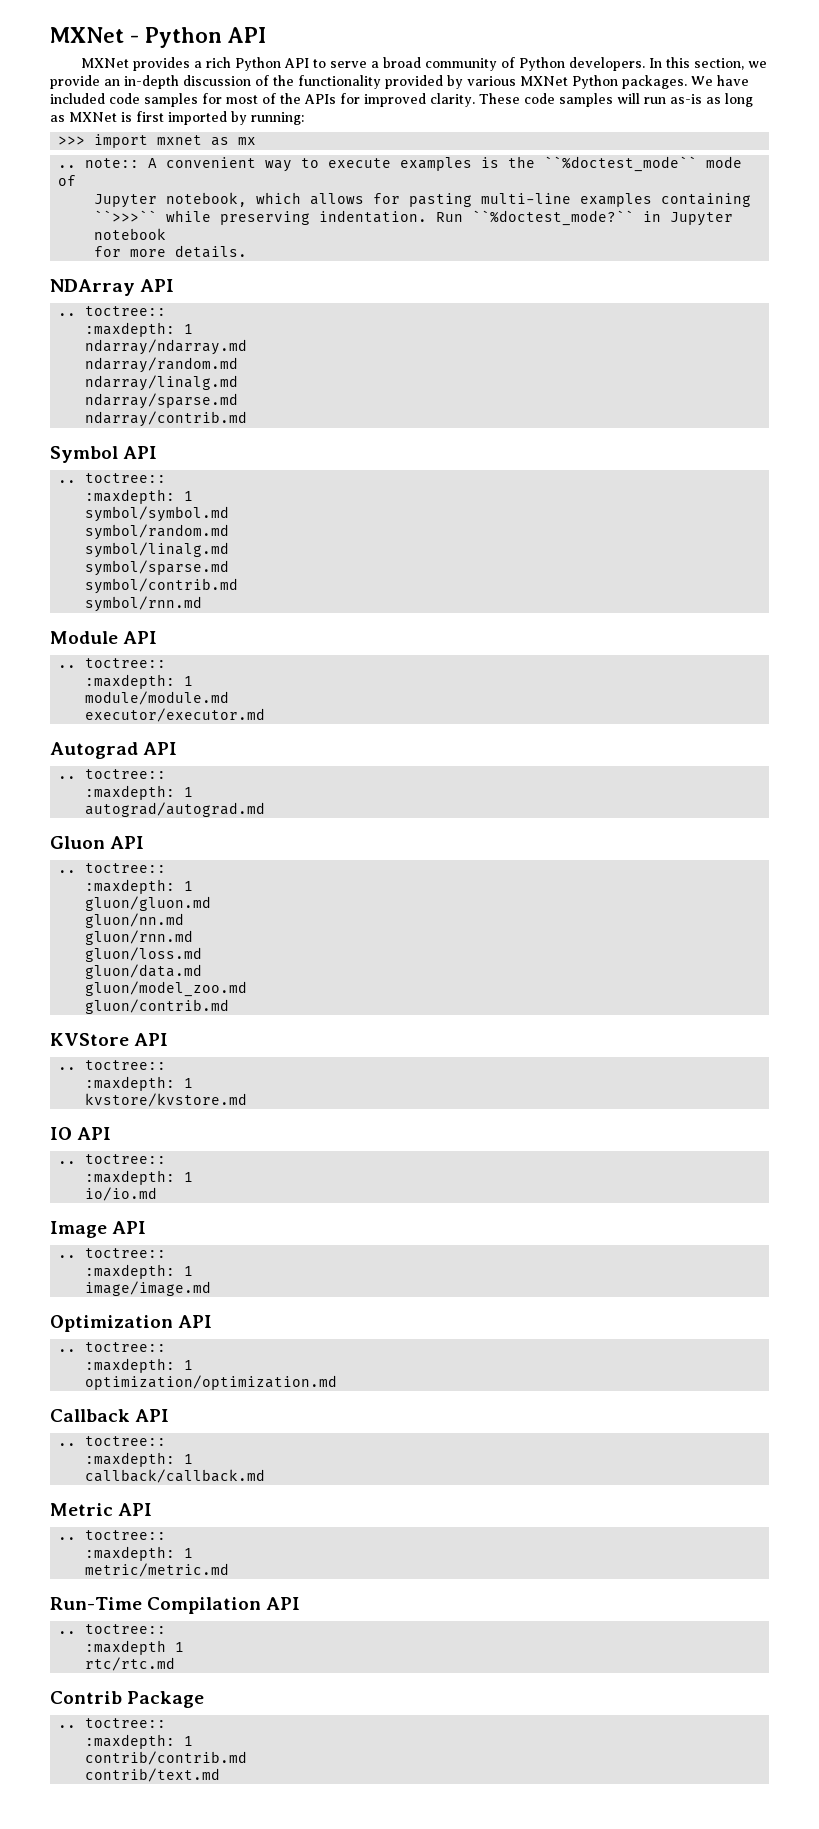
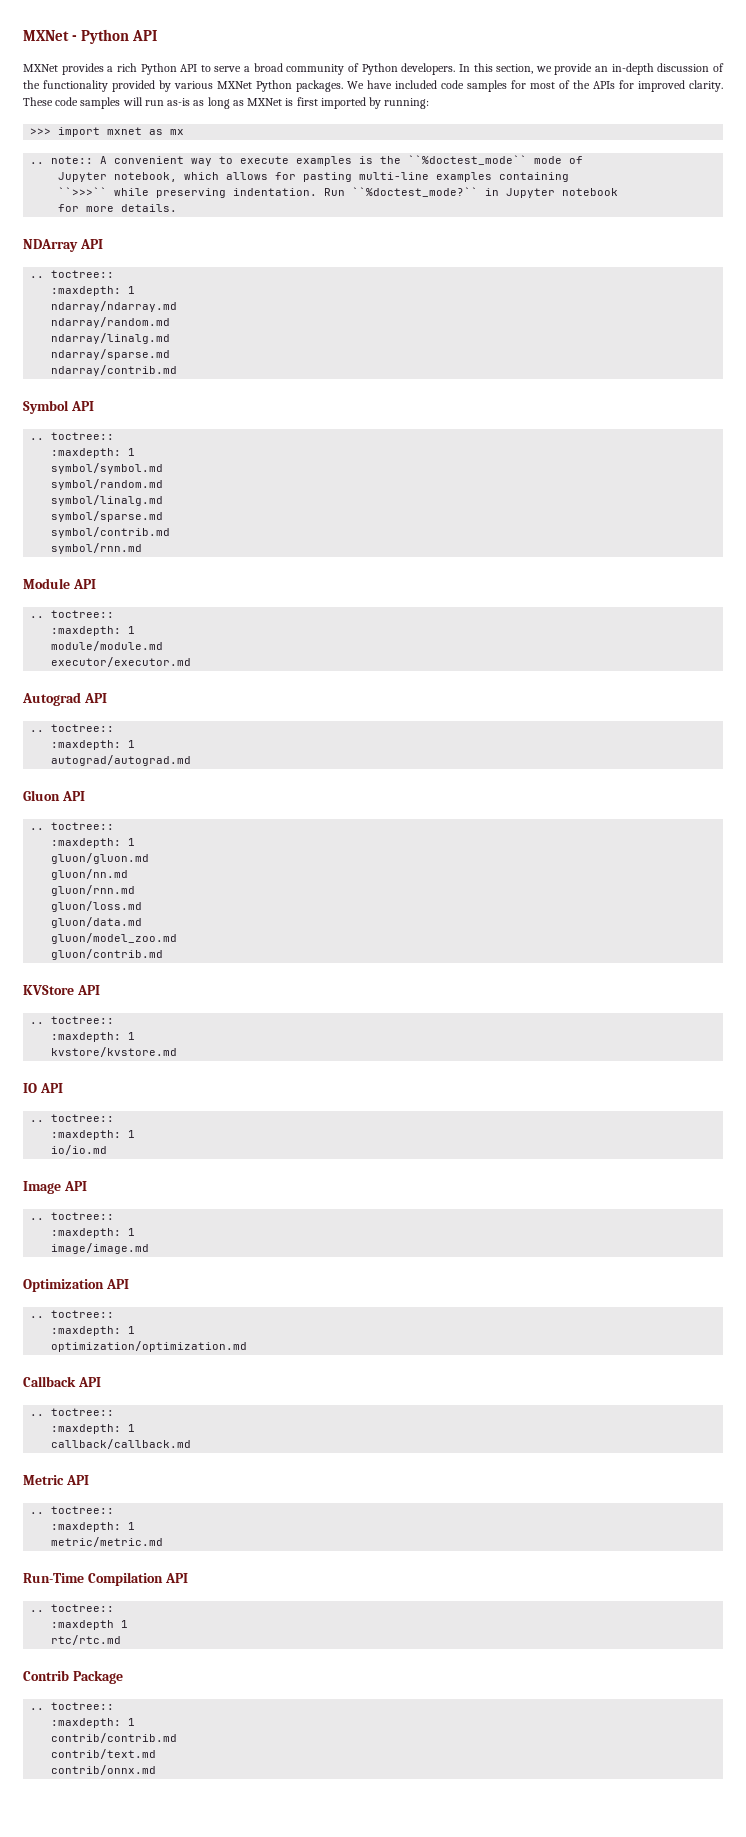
+ contrib/onnx.md

